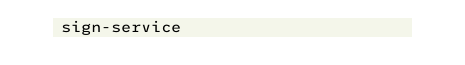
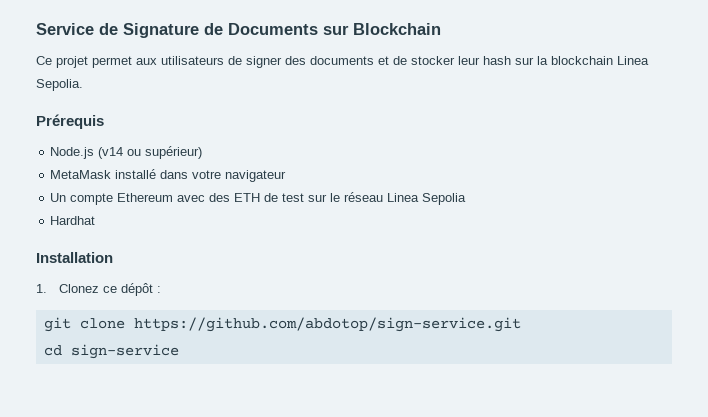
- sign-service
+ Service de Signature de Documents sur Blockchain
+ Ce projet permet aux utilisateurs de signer des documents et de stocker leur hash sur la blockchain Linea Sepolia.
+ Prérequis
+ Node.js (v14 ou supérieur)
+ MetaMask installé dans votre navigateur
+ Un compte Ethereum avec des ETH de test sur le réseau Linea Sepolia
+ Hardhat
+ Installation
+ 1. Clonez ce dépôt :
+ git clone https://github.com/abdotop/sign-service.git
+ cd sign-service

